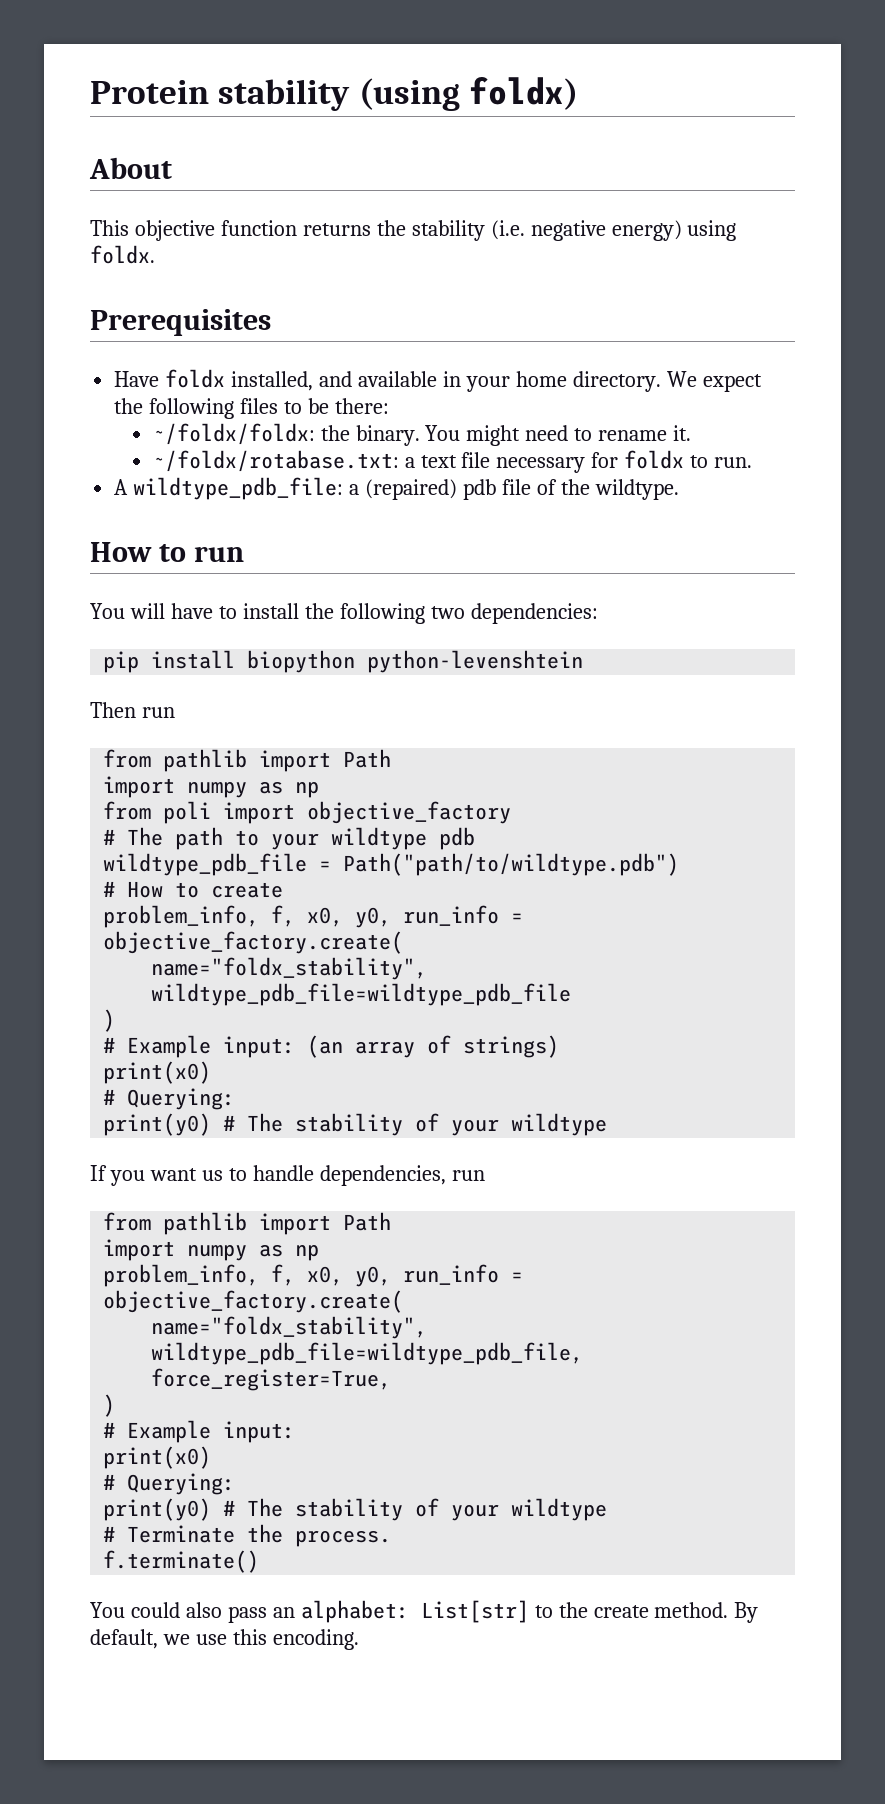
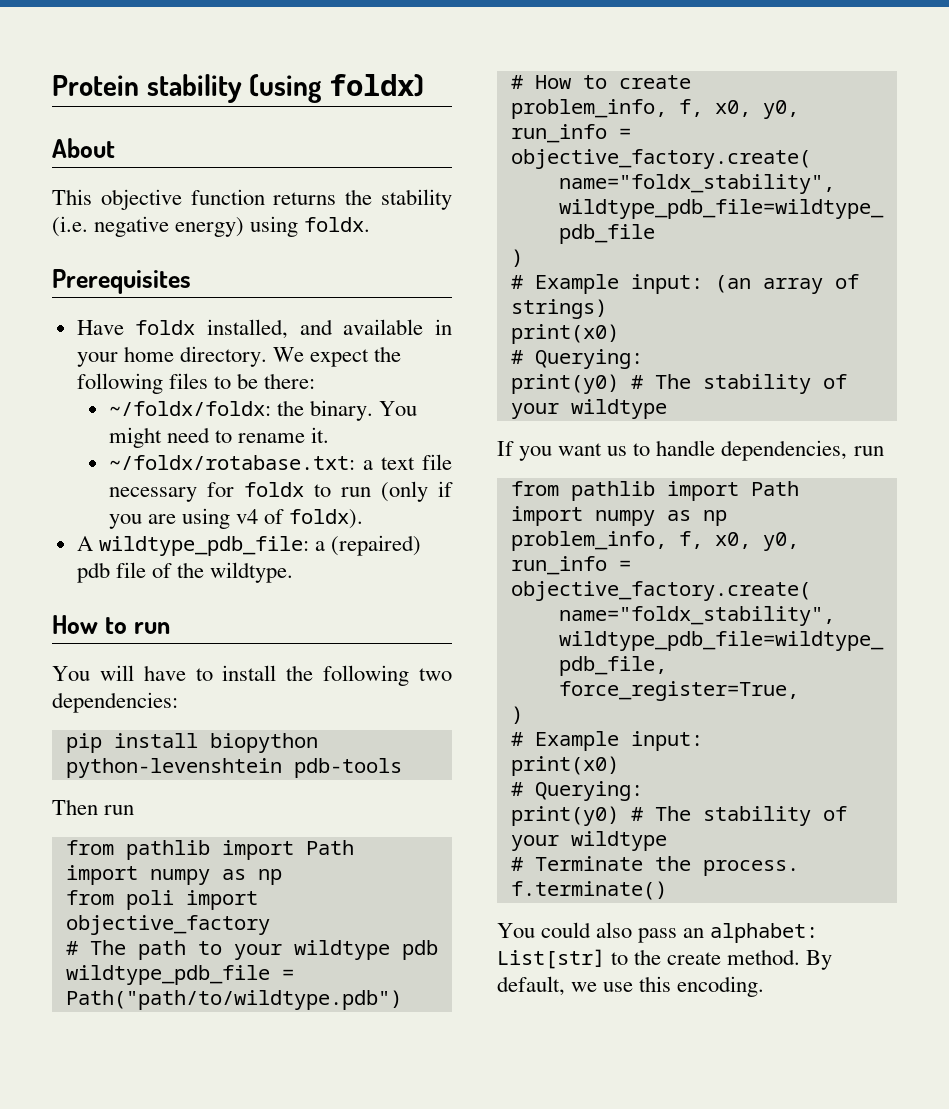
- ~/foldx/rotabase.txt: a text file necessary for foldx to run.
+ ~/foldx/rotabase.txt: a text file necessary for foldx to run (only if you are using v4 of foldx).
- pip install biopython python-levenshtein
+ pip install biopython python-levenshtein pdb-tools

